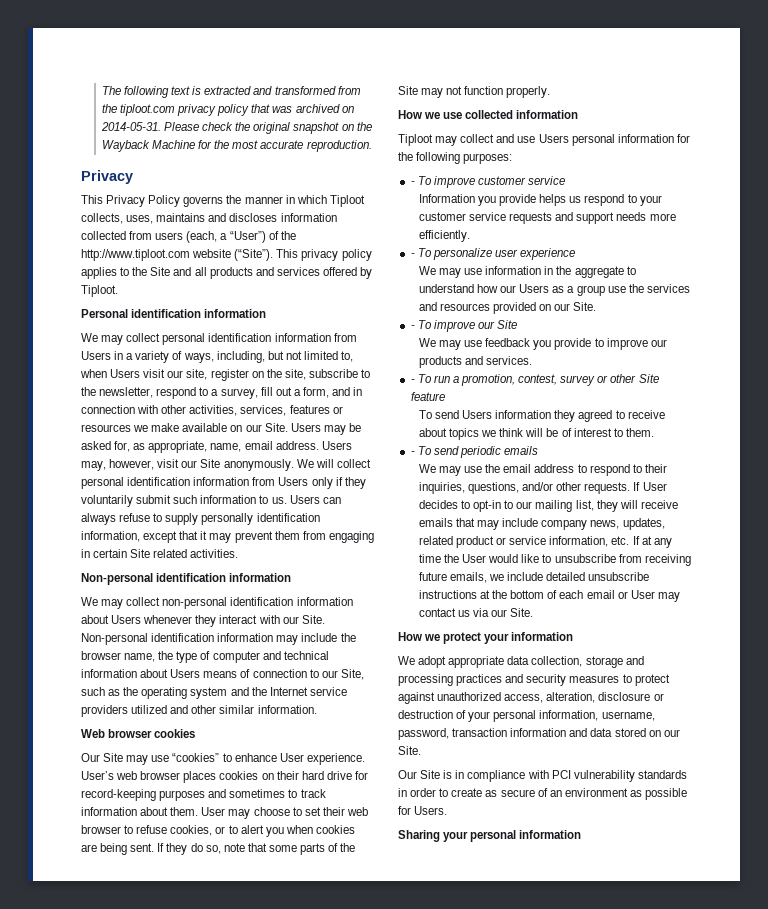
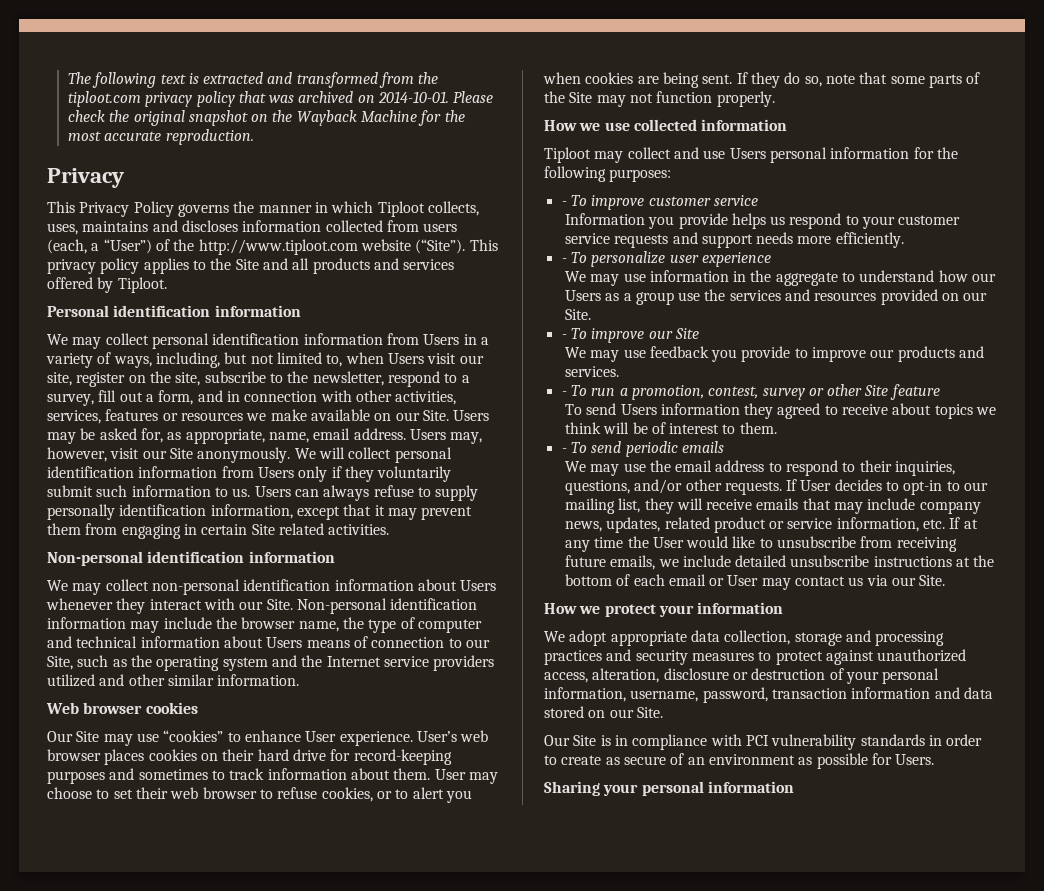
- The following text is extracted and transformed from the tiploot.com privacy policy that was archived on 2014-05-31.
+ The following text is extracted and transformed from the tiploot.com privacy policy that was archived on 2014-10-01.

